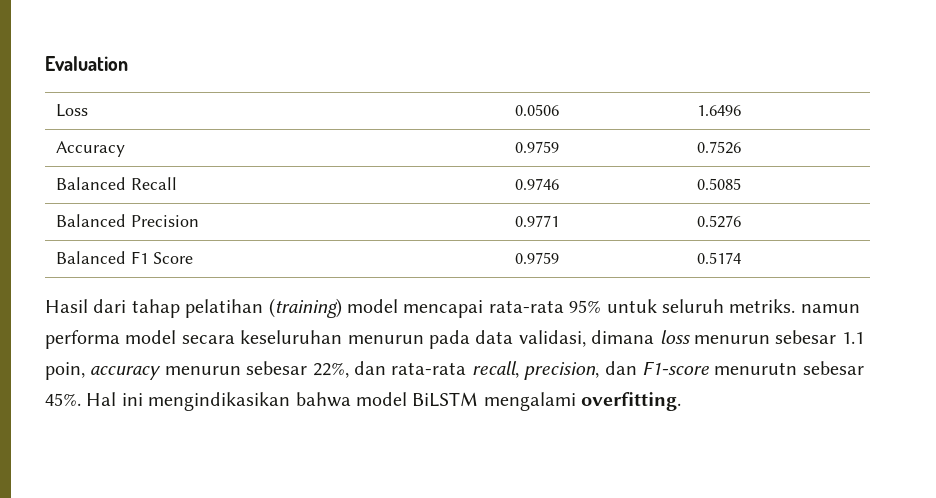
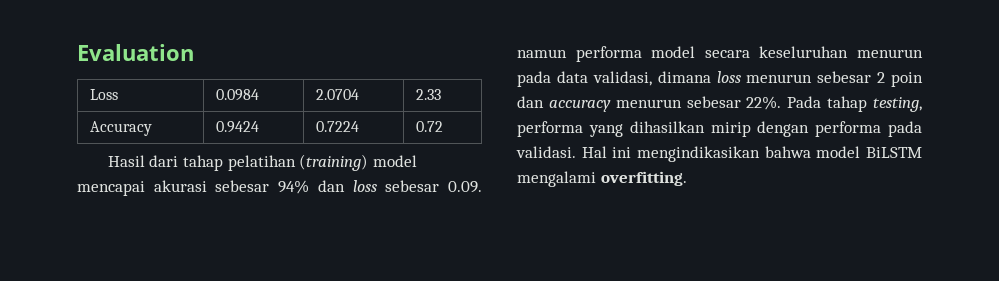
- Loss | 0.0506 | 1.6496
- Accuracy | 0.9759 | 0.7526
- Balanced Recall | 0.9746 | 0.5085
- Balanced Precision | 0.9771 | 0.5276
- Balanced F1 Score | 0.9759 | 0.5174
+ Loss | 0.0984 | 2.0704 | 2.33
+ Accuracy | 0.9424 | 0.7224 | 0.72
- Hasil dari tahap pelatihan (training) model mencapai rata-rata 95% untuk seluruh metriks. namun performa model secara keseluruhan menurun pada data validasi, dimana loss menurun sebesar 1.1 poin, accuracy menurun sebesar 22%, dan rata-rata recall, precision, dan F1-score menurutn sebesar 45%.
+ Hasil dari tahap pelatihan (training) model mencapai akurasi sebesar 94% dan loss sebesar 0.09. namun performa model secara keseluruhan menurun pada data validasi, dimana loss menurun sebesar 2 poin dan accuracy menurun sebesar 22%. Pada tahap testing, performa yang dihasilkan mirip dengan performa pada validasi.

